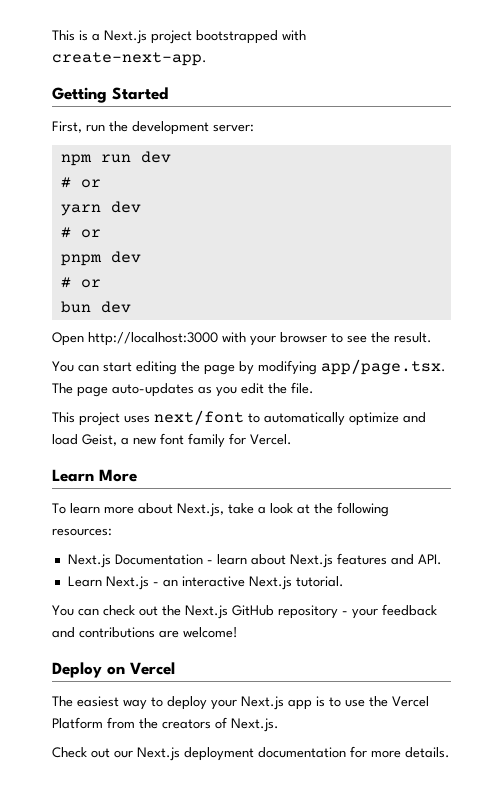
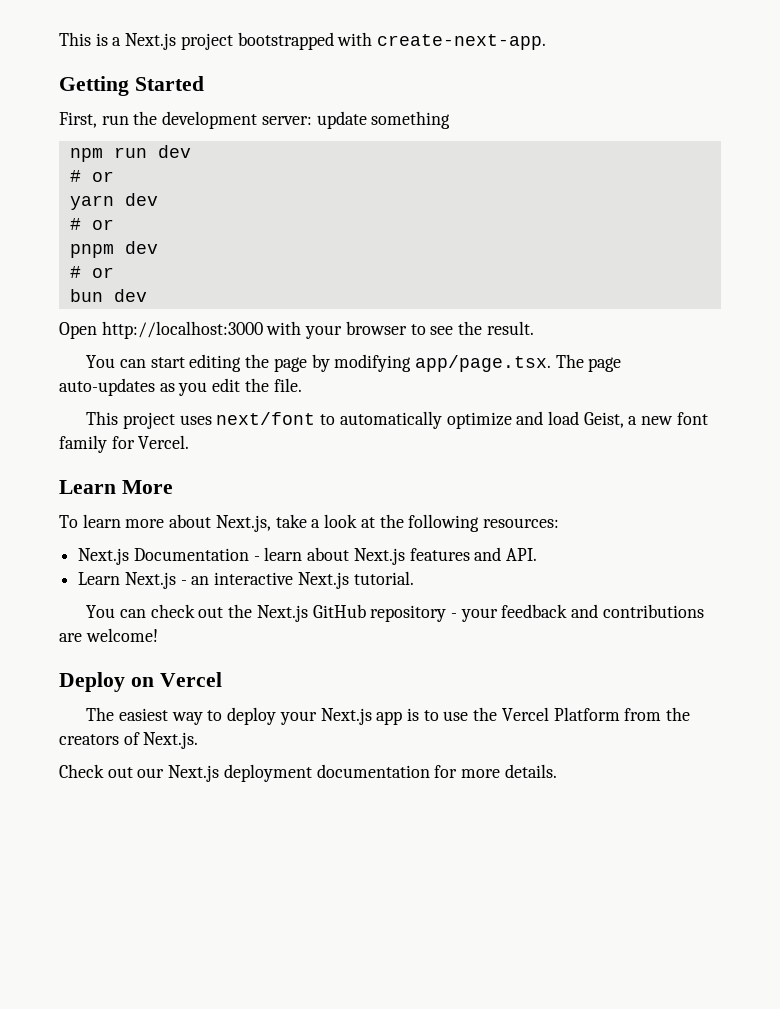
- First, run the development server:
+ First, run the development server: update something

